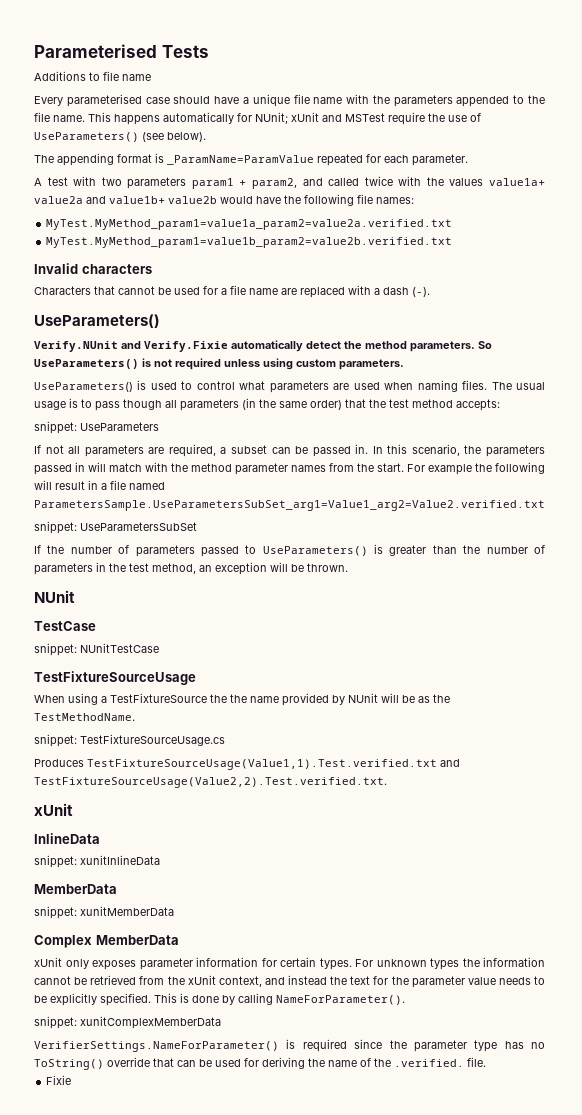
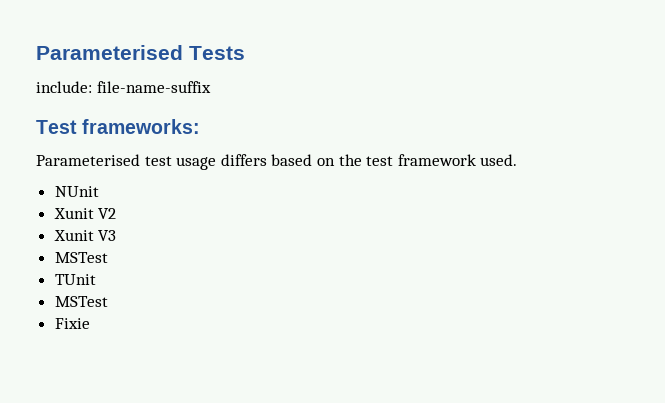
- Additions to file name
- Every parameterised case should have a unique file name with the parameters appended to the file name. This happens automatically for NUnit; xUnit and MSTest require the use of UseParameters() (see below).
- The appending format is _ParamName=ParamValue repeated for each parameter.
- A test with two parameters param1 + param2, and called twice with the values value1a+ value2a and value1b+ value2b would have the following file names:
- MyTest.MyMethod_param1=value1a_param2=value2a.verified.txt
- MyTest.MyMethod_param1=value1b_param2=value2b.verified.txt
- Invalid characters
- Characters that cannot be used for a file name are replaced with a dash (-).
- UseParameters()
- Verify.NUnit and Verify.Fixie automatically detect the method parameters. So UseParameters() is not required unless using custom parameters.
- UseParameters() is used to control what parameters are used when naming files. The usual usage is to pass though all parameters (in the same order) that the test method accepts:
- snippet: UseParameters
- If not all parameters are required, a subset can be passed in. In this scenario, the parameters passed in will match with the method parameter names from the start. For example the following will result in a file named ParametersSample.UseParametersSubSet_arg1=Value1_arg2=Value2.verified.txt
- snippet: UseParametersSubSet
- If the number of parameters passed to UseParameters() is greater than the number of parameters in the test method, an exception will be thrown.
+ include: file-name-suffix
+ Test frameworks:
+ Parameterised test usage differs based on the test framework used.
  NUnit
- TestCase
- snippet: NUnitTestCase
- TestFixtureSourceUsage
- When using a TestFixtureSource the the name provided by NUnit will be as the TestMethodName.
- snippet: TestFixtureSourceUsage.cs
- Produces TestFixtureSourceUsage(Value1,1).Test.verified.txt and TestFixtureSourceUsage(Value2,2).Test.verified.txt.
- xUnit
- InlineData
- snippet: xunitInlineData
- MemberData
- snippet: xunitMemberData
- Complex MemberData
- xUnit only exposes parameter information for certain types. For unknown types the information cannot be retrieved from the xUnit context, and instead the text for the parameter value needs to be explicitly specified. This is done by calling NameForParameter().
- snippet: xunitComplexMemberData
- VerifierSettings.NameForParameter() is required since the parameter type has no ToString() override that can be used for deriving the name of the .verified. file.
+ Xunit V2
+ Xunit V3
+ MSTest
+ TUnit
+ MSTest

